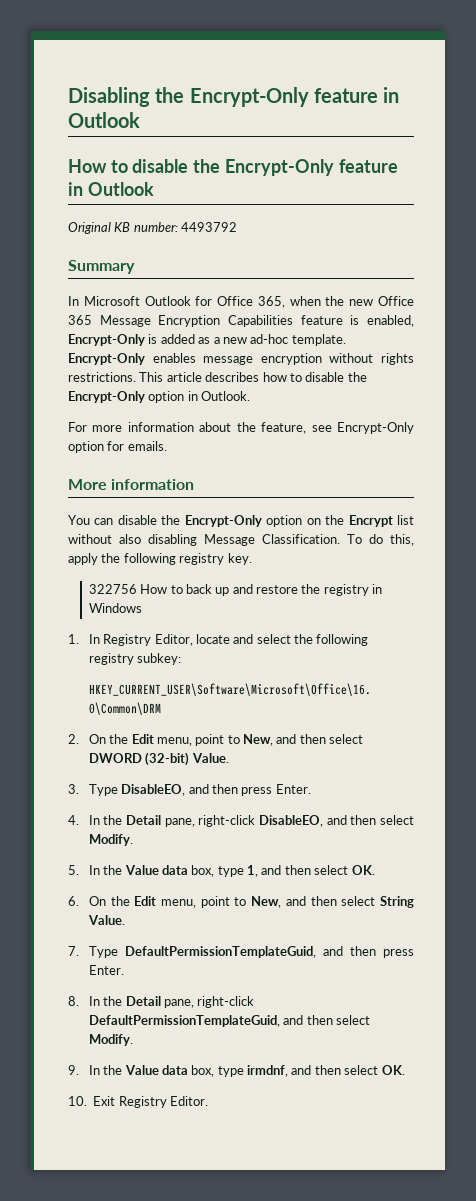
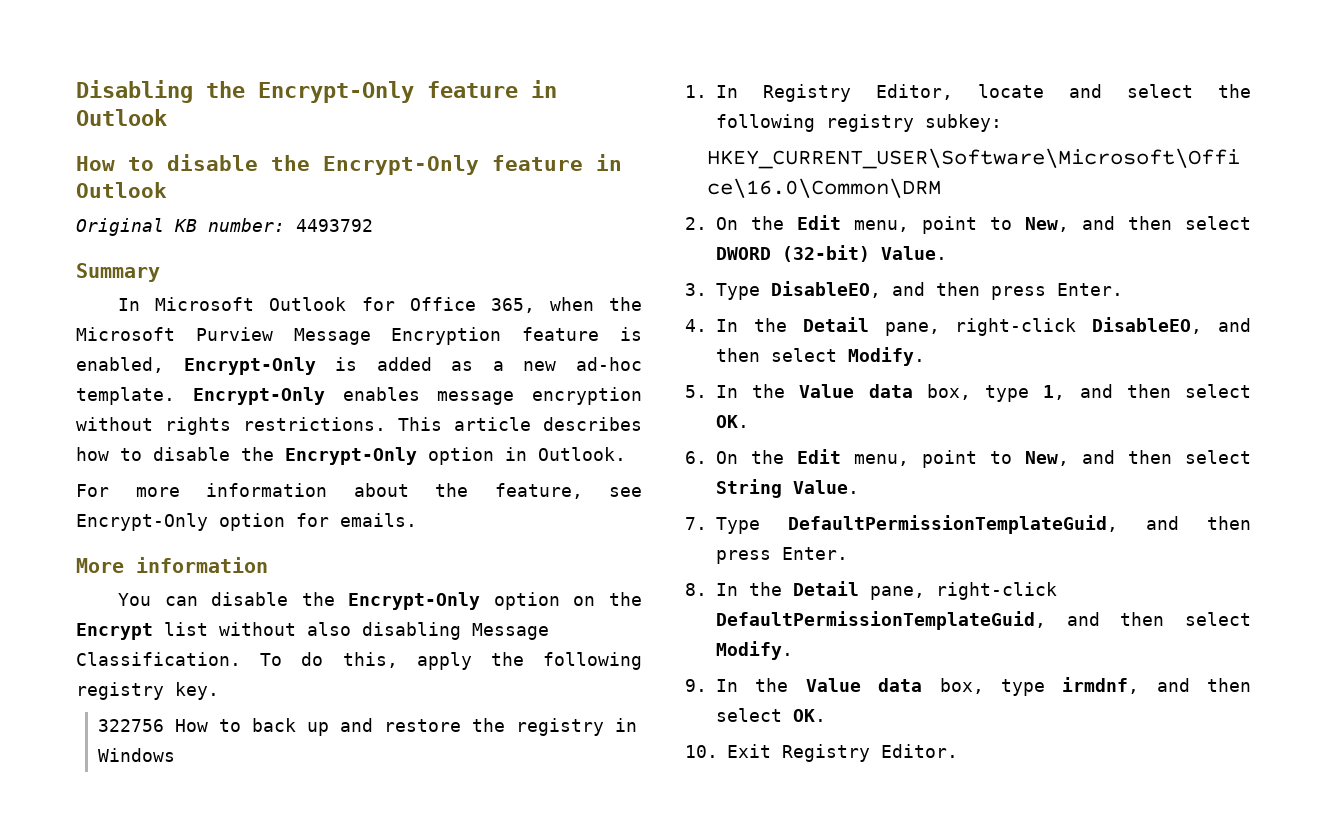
- In Microsoft Outlook for Office 365, when the new Office 365 Message Encryption Capabilities feature is enabled, Encrypt-Only is added as a new ad-hoc template.
+ In Microsoft Outlook for Office 365, when the Microsoft Purview Message Encryption feature is enabled, Encrypt-Only is added as a new ad-hoc template.

